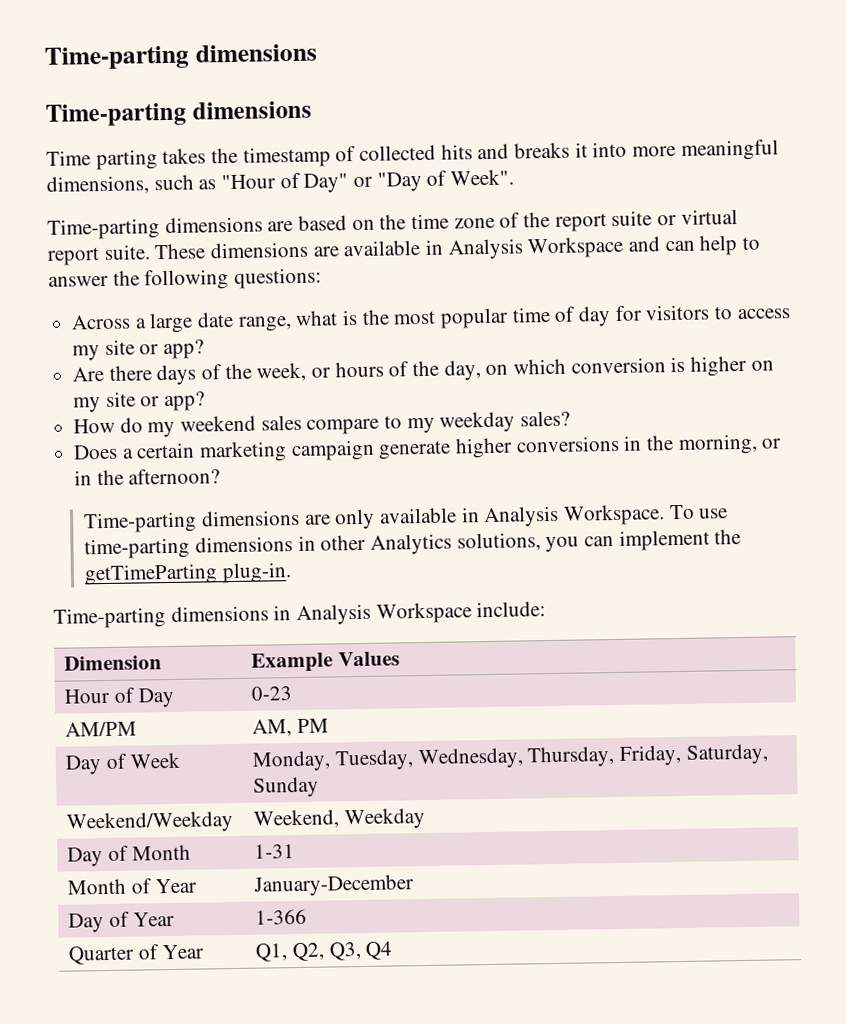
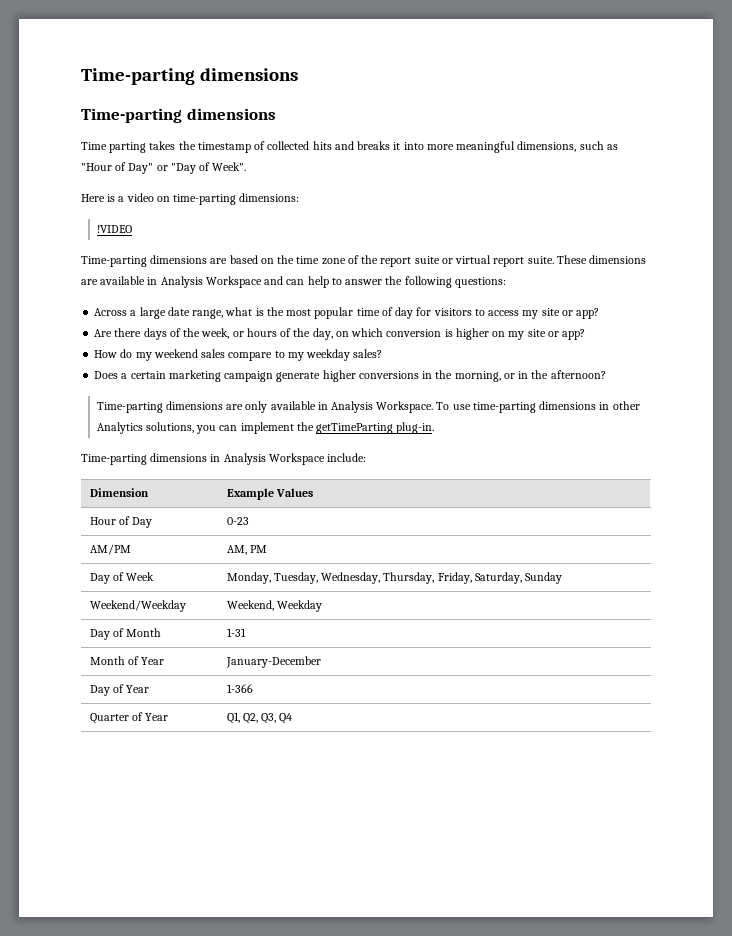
+ Here is a video on time-parting dimensions:
+ !VIDEO

